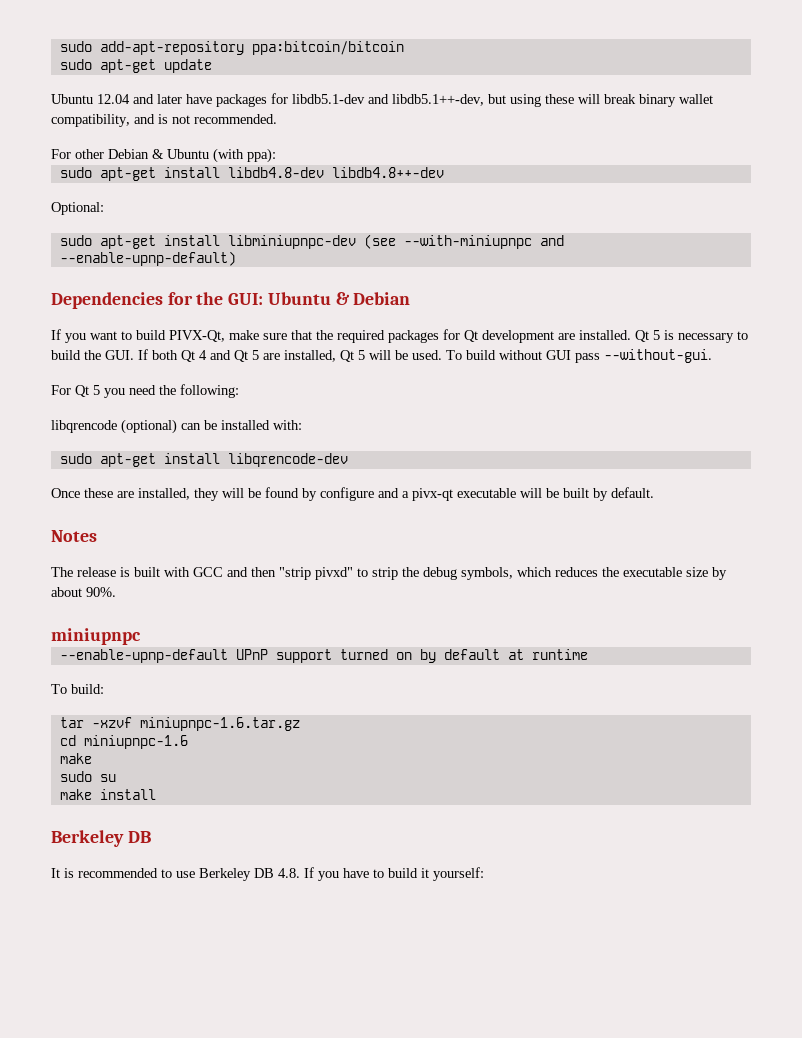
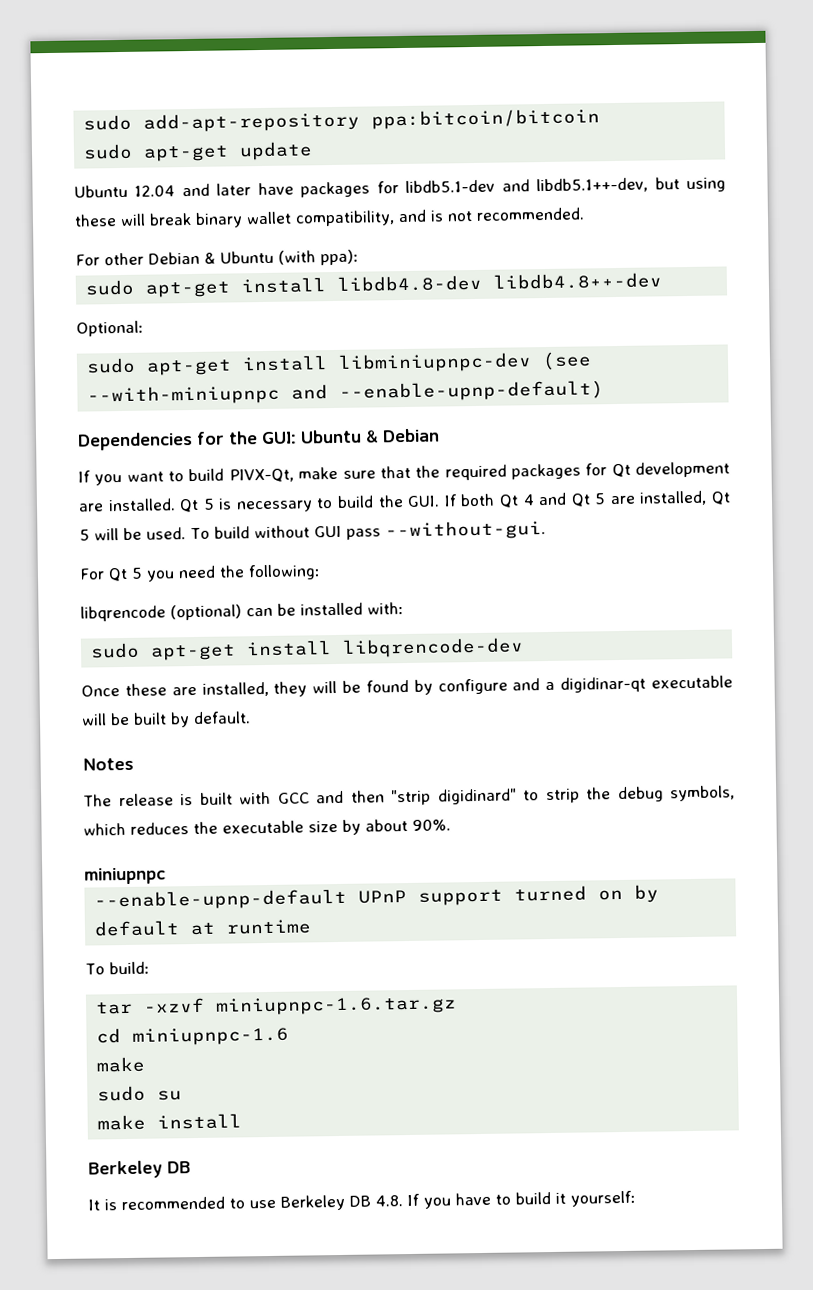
- Once these are installed, they will be found by configure and a pivx-qt executable will be built by default.
+ Once these are installed, they will be found by configure and a digidinar-qt executable will be built by default.
- The release is built with GCC and then "strip pivxd" to strip the debug symbols, which reduces the executable size by about 90%.
+ The release is built with GCC and then "strip digidinard" to strip the debug symbols, which reduces the executable size by about 90%.

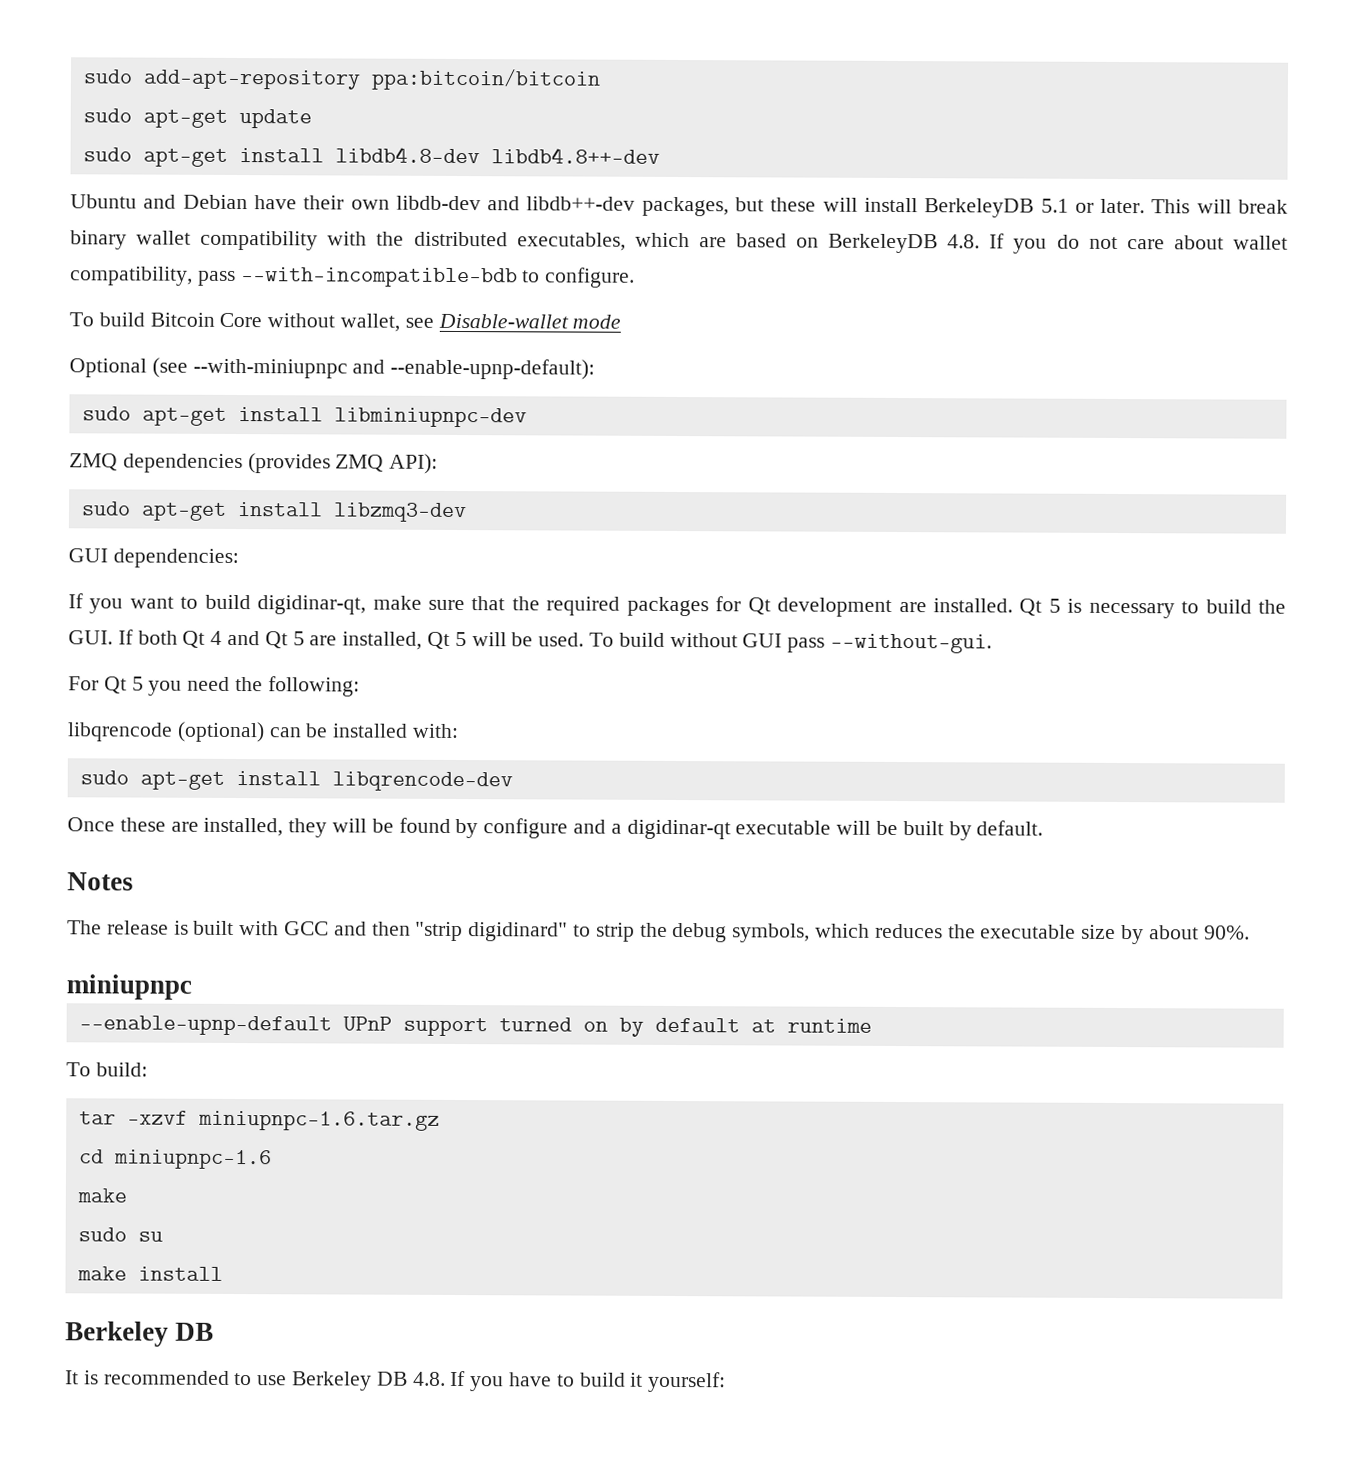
- Ubuntu 12.04 and later have packages for libdb5.1-dev and libdb5.1++-dev, but using these will break binary wallet compatibility, and is not recommended.
- For other Debian & Ubuntu (with ppa):
- Optional:
- sudo apt-get install libminiupnpc-dev (see --with-miniupnpc and --enable-upnp-default)
- Dependencies for the GUI: Ubuntu & Debian
+ Ubuntu and Debian have their own libdb-dev and libdb++-dev packages, but these will install BerkeleyDB 5.1 or later. This will break binary wallet compatibility with the distributed executables, which are based on BerkeleyDB 4.8. If you do not care about wallet compatibility, pass --with-incompatible-bdb to configure.
+ To build Bitcoin Core without wallet, see Disable-wallet mode
+ Optional (see --with-miniupnpc and --enable-upnp-default):
+ sudo apt-get install libminiupnpc-dev
+ ZMQ dependencies (provides ZMQ API):
+ sudo apt-get install libzmq3-dev
+ GUI dependencies:
- If you want to build PIVX-Qt, make sure that the required packages for Qt development are installed.
+ If you want to build digidinar-qt, make sure that the required packages for Qt development are installed.

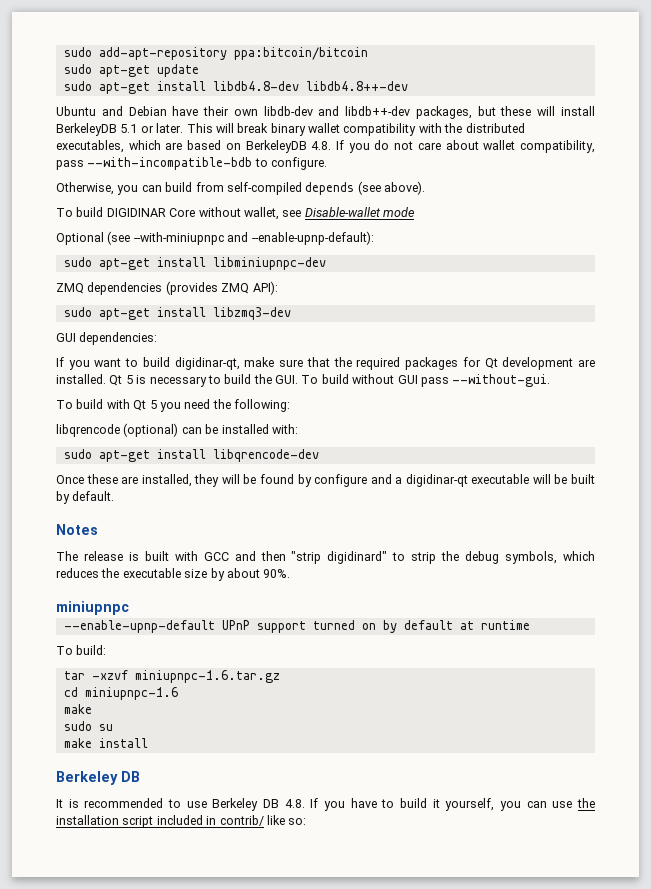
- To build Bitcoin Core without wallet, see Disable-wallet mode
+ Otherwise, you can build from self-compiled depends (see above).
+ To build DIGIDINAR Core without wallet, see Disable-wallet mode
- Qt 5 is necessary to build the GUI. If both Qt 4 and Qt 5 are installed, Qt 5 will be used. To build without GUI pass --without-gui.
+ Qt 5 is necessary to build the GUI. To build without GUI pass --without-gui.
- For Qt 5 you need the following:
+ To build with Qt 5 you need the following:
- It is recommended to use Berkeley DB 4.8. If you have to build it yourself:
+ It is recommended to use Berkeley DB 4.8. If you have to build it yourself, you can use the installation script included in contrib/ like so:

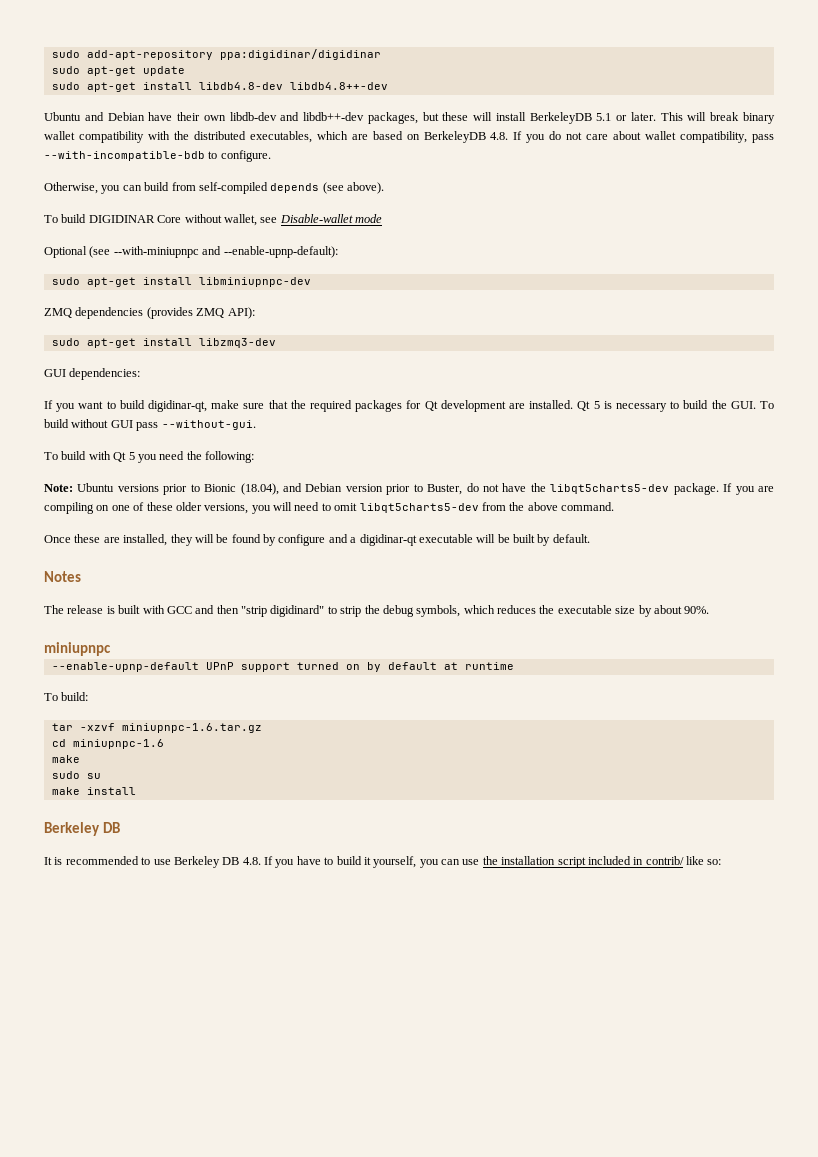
- sudo add-apt-repository ppa:bitcoin/bitcoin
+ sudo add-apt-repository ppa:digidinar/digidinar
- libqrencode (optional) can be installed with:
- sudo apt-get install libqrencode-dev
+ Note: Ubuntu versions prior to Bionic (18.04), and Debian version prior to Buster, do not have the libqt5charts5-dev package. If you are compiling on one of these older versions, you will need to omit libqt5charts5-dev from the above command.

